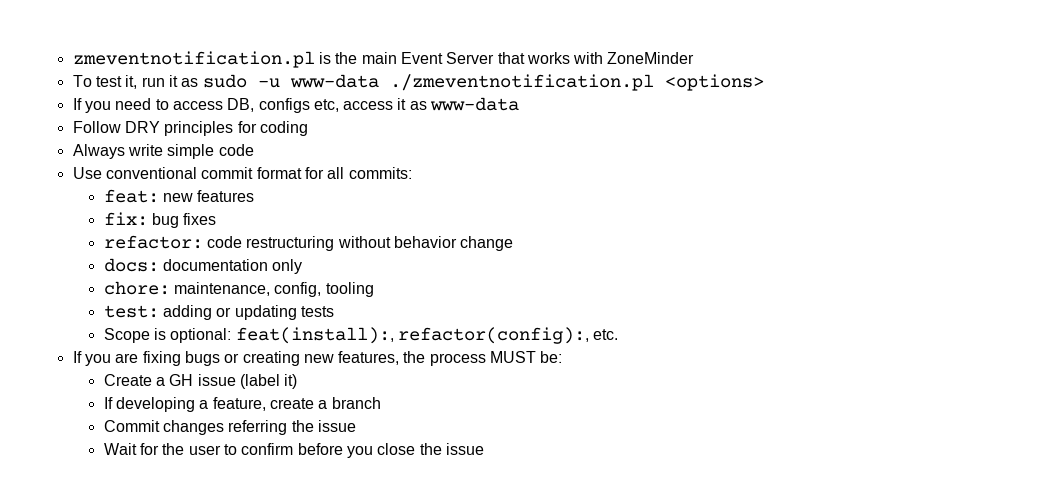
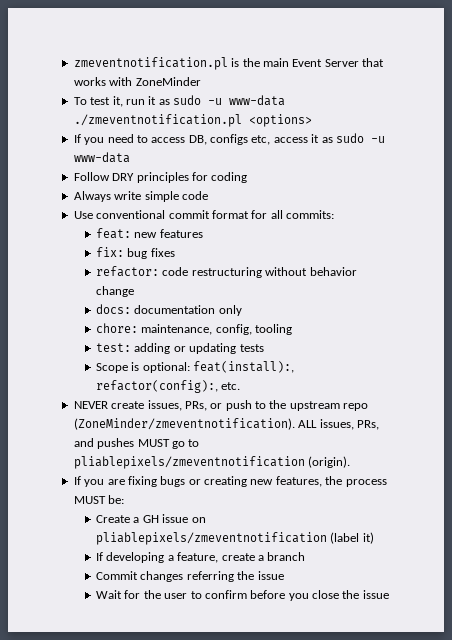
- If you need to access DB, configs etc, access it as www-data
+ If you need to access DB, configs etc, access it as sudo -u www-data
+ NEVER create issues, PRs, or push to the upstream repo (ZoneMinder/zmeventnotification). ALL issues, PRs, and pushes MUST go to pliablepixels/zmeventnotification (origin).
- Create a GH issue (label it)
+ Create a GH issue on pliablepixels/zmeventnotification (label it)

